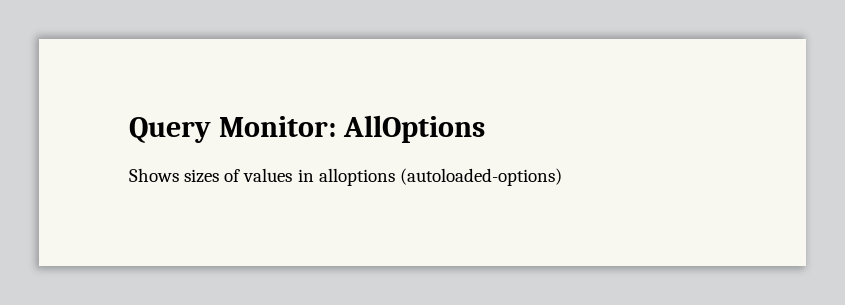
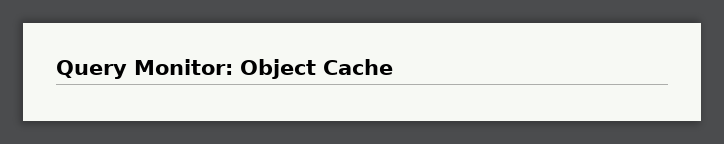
- Query Monitor: AllOptions
- Shows sizes of values in alloptions (autoloaded-options)
+ Query Monitor: Object Cache

